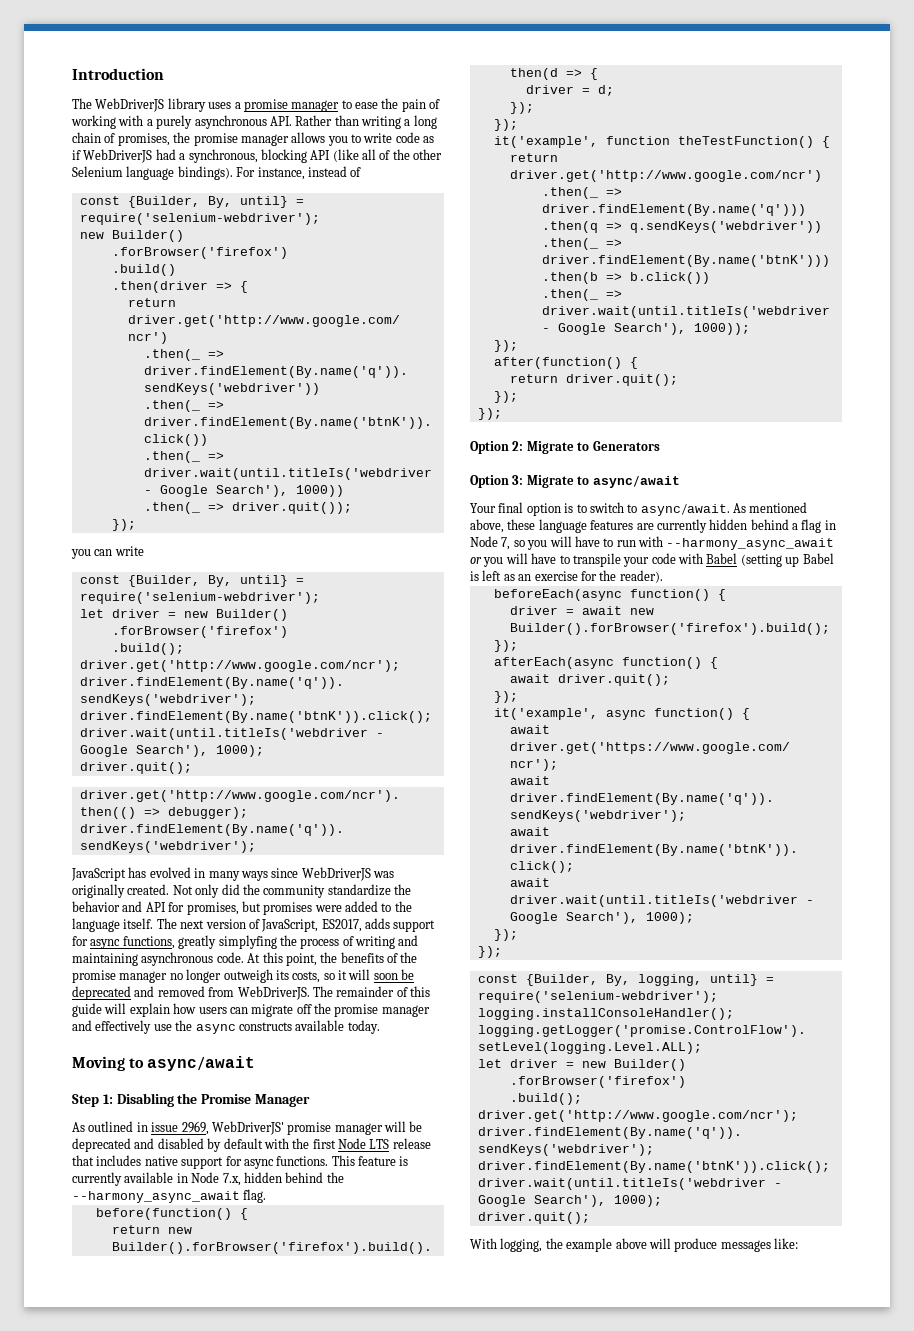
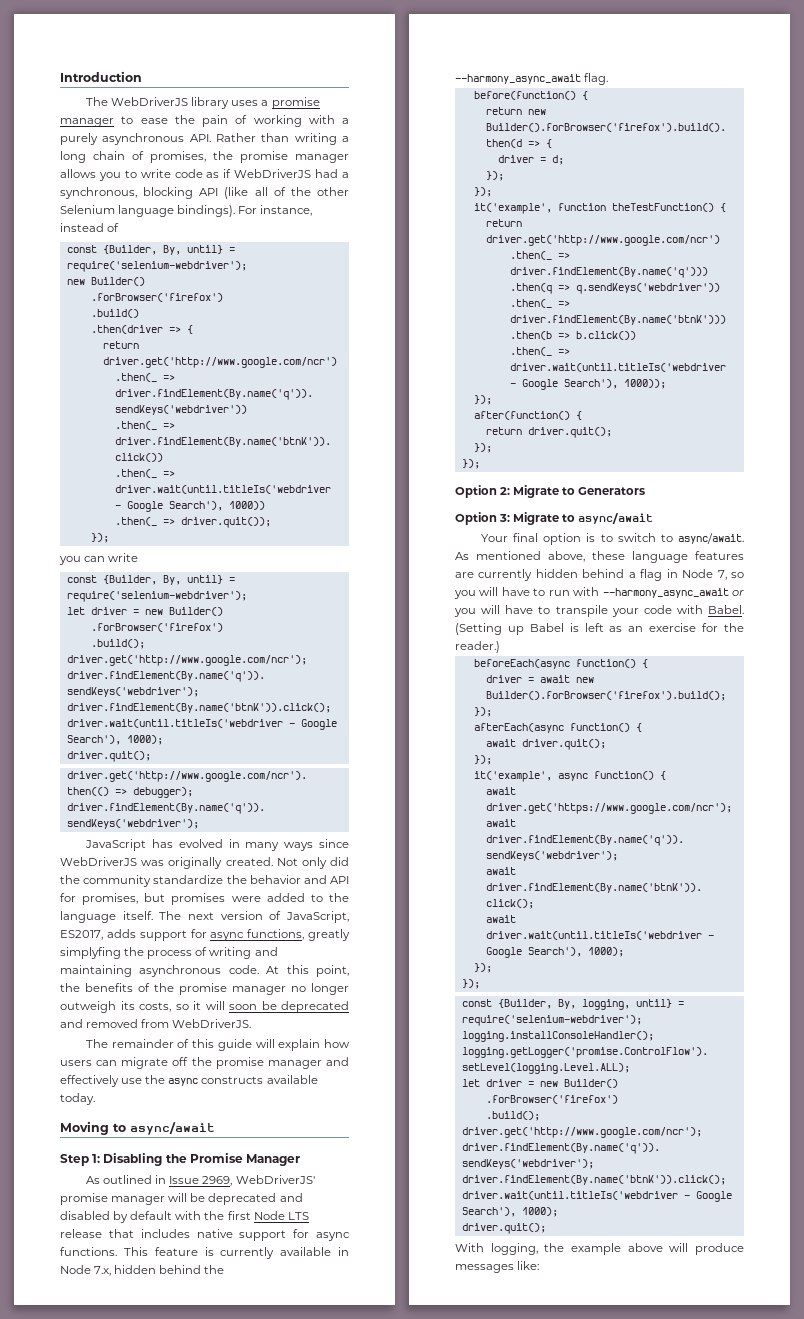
- At this point, the benefits of the promise manager no longer outweigh its costs, so it will soon be deprecated and removed from WebDriverJS. The remainder of this guide will explain how users can migrate off the promise manager and effectively use the async constructs available today.
+ At this point, the benefits of the promise manager no longer outweigh its costs, so it will soon be deprecated and removed from WebDriverJS.
+ The remainder of this guide will explain how users can migrate off the promise manager and effectively use the async constructs available today.
- As outlined in issue 2969, WebDriverJS' promise manager will be deprecated and disabled by default with the first Node LTS release that includes native support for async functions.
+ As outlined in Issue 2969, WebDriverJS' promise manager will be deprecated and disabled by default with the first Node LTS release that includes native support for async functions.
- As mentioned above, these language features are currently hidden behind a flag in Node 7, so you will have to run with --harmony_async_await or you will have to transpile your code with Babel (setting up Babel is left as an exercise for the reader).
+ As mentioned above, these language features are currently hidden behind a flag in Node 7, so you will have to run with --harmony_async_await or you will have to transpile your code with Babel. (Setting up Babel is left as an exercise for the reader.)

